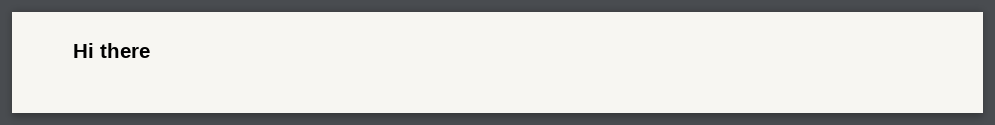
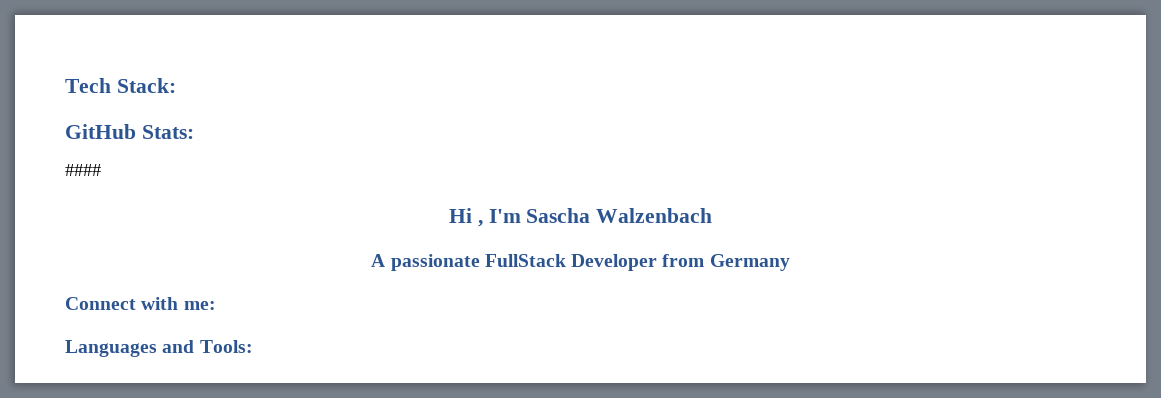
- Hi there
+ Tech Stack:
+ GitHub Stats:
+ ####
+ Hi , I'm Sascha Walzenbach
+ A passionate FullStack Developer from Germany
+ Connect with me:
+ Languages and Tools:

